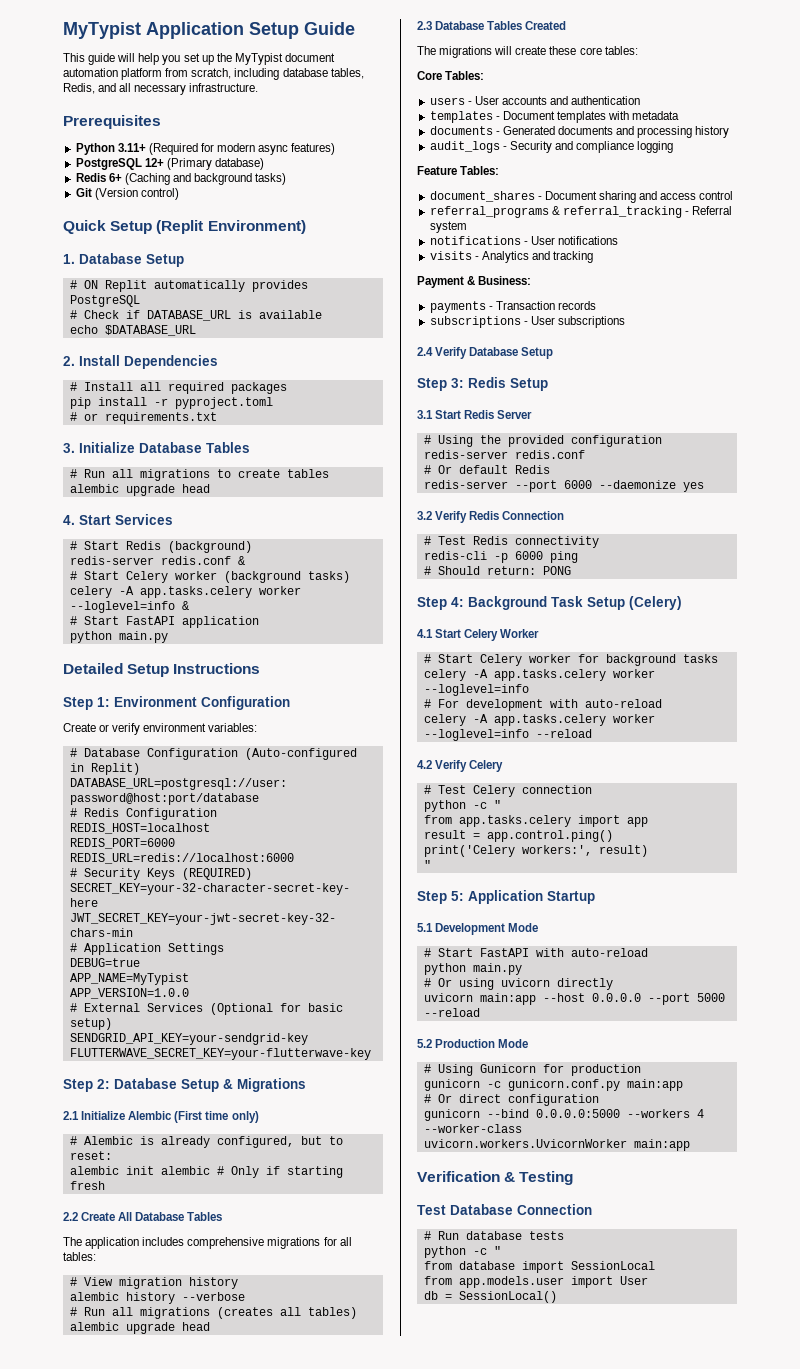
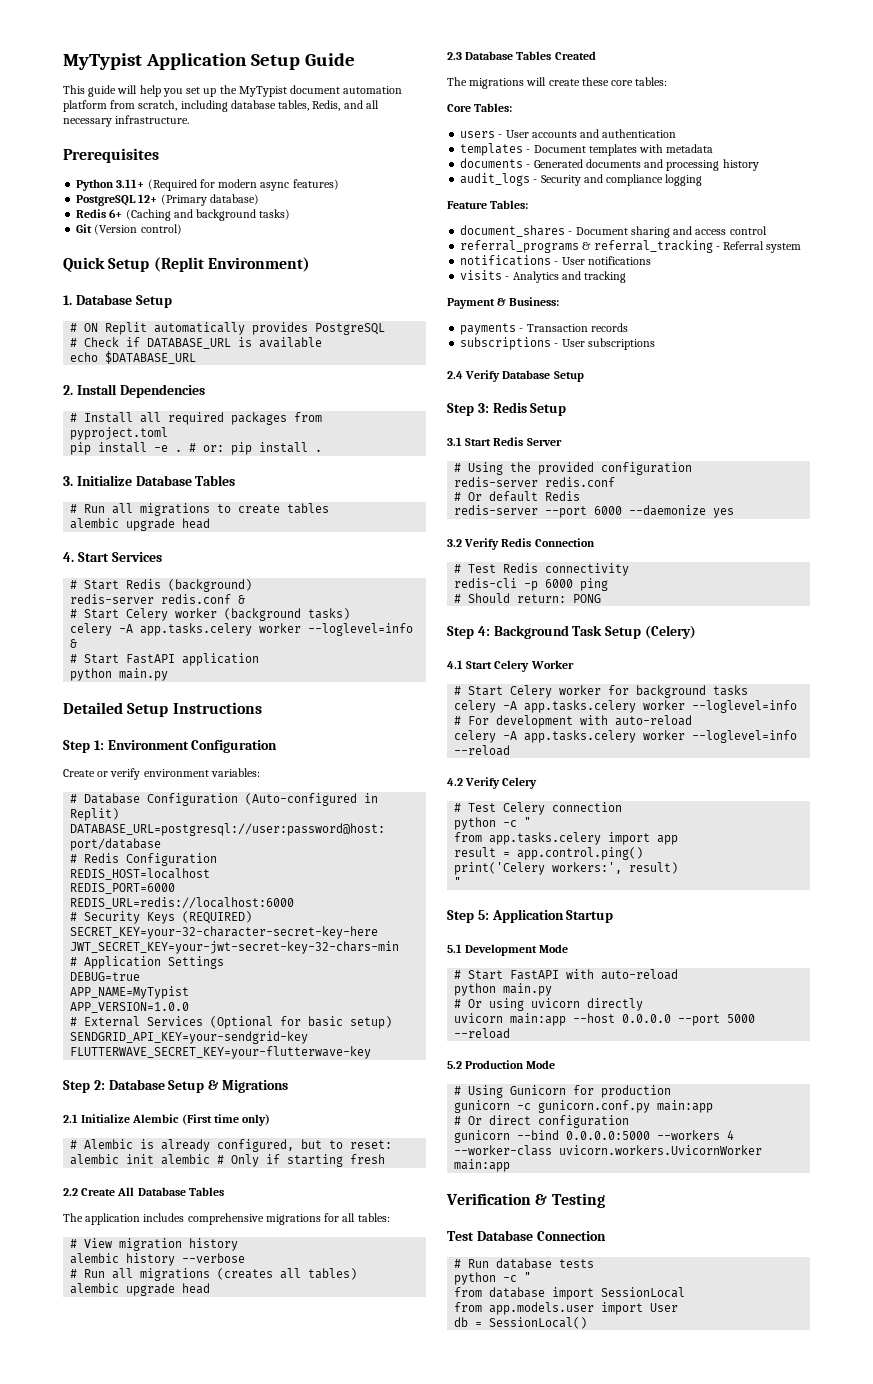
- # Install all required packages
- pip install -r pyproject.toml
- # or requirements.txt
+ # Install all required packages from pyproject.toml
+ pip install -e . # or: pip install .

